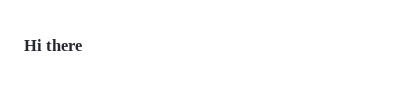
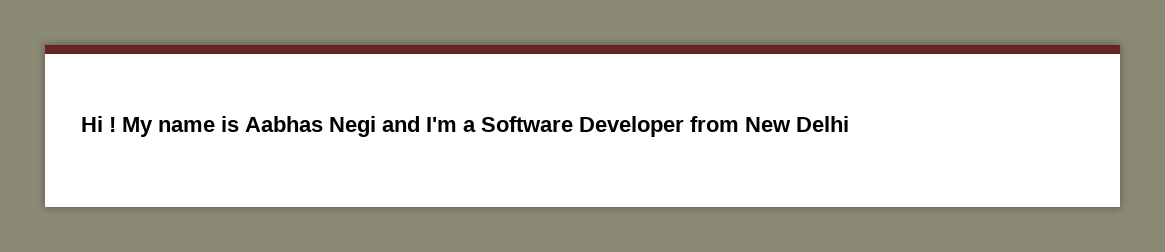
- Hi there
+ Hi ! My name is Aabhas Negi and I'm a Software Developer from New Delhi

